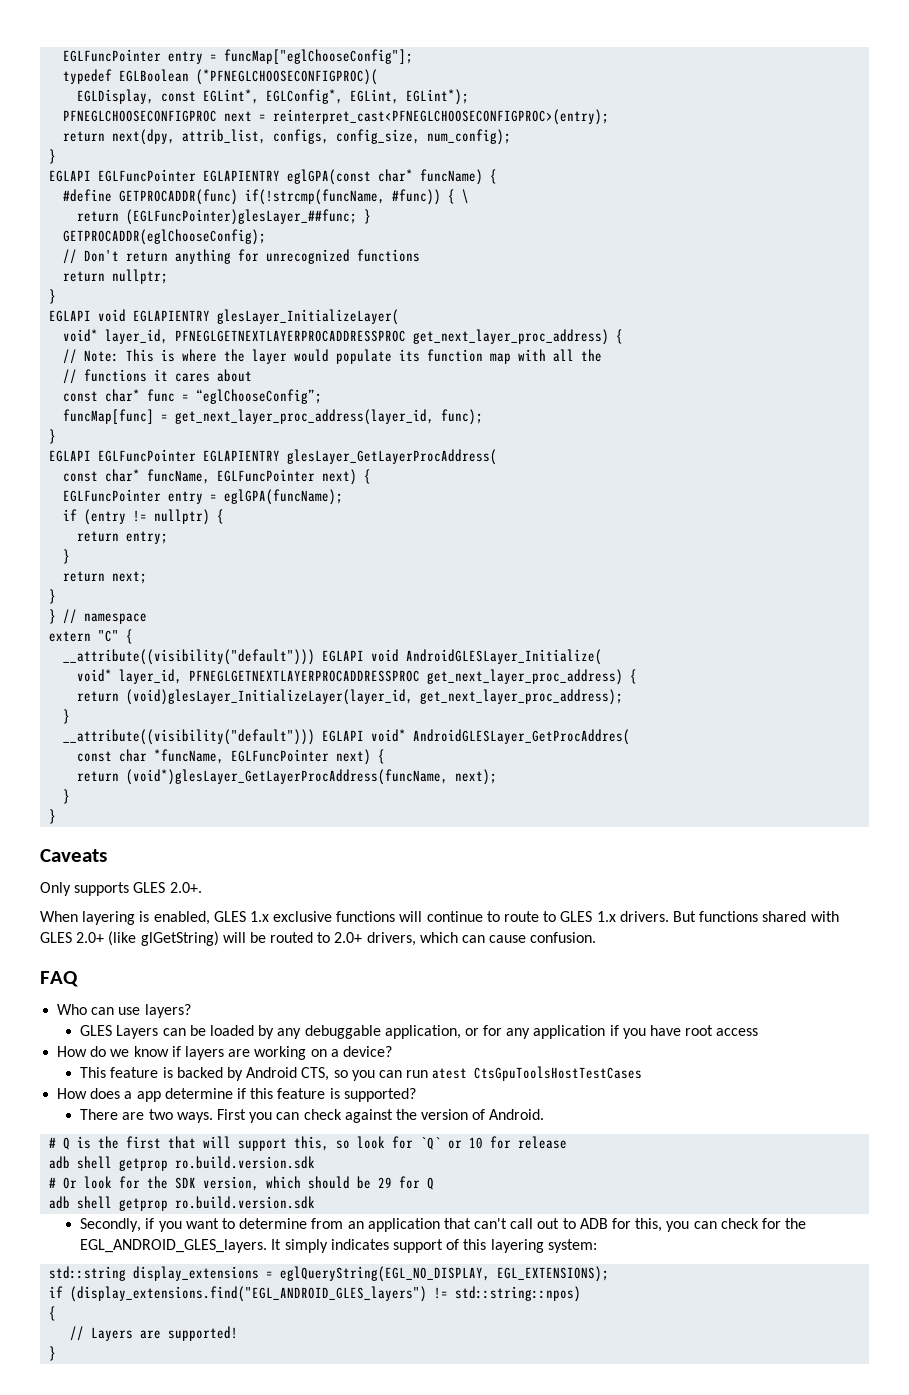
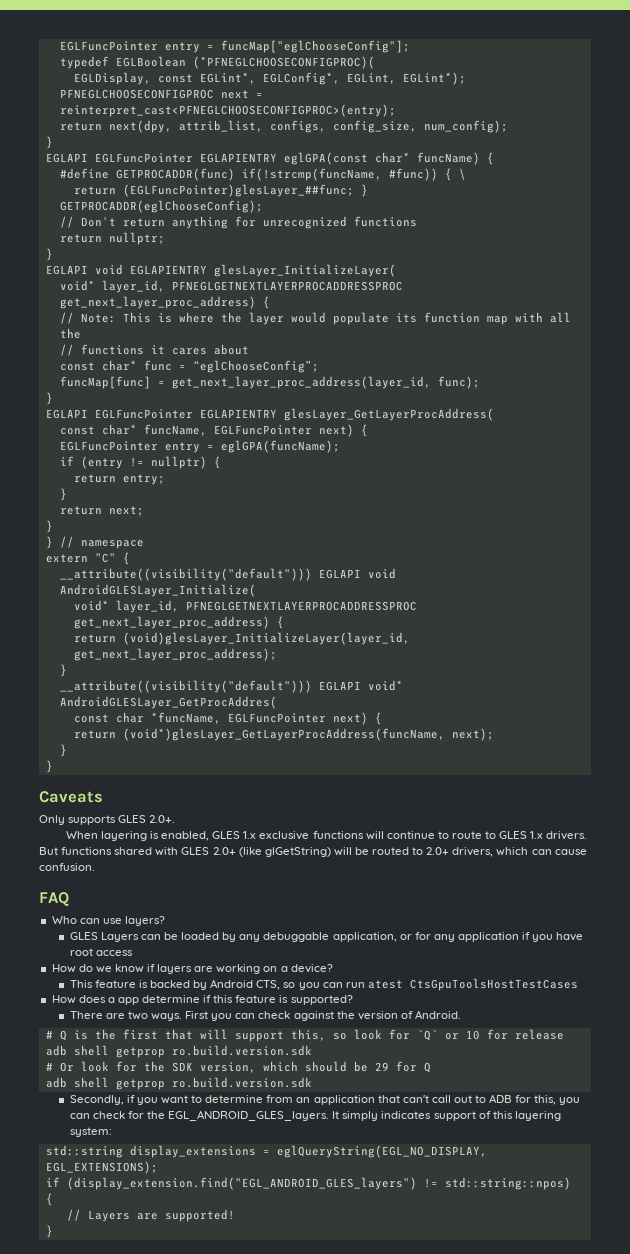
- if (display_extensions.find("EGL_ANDROID_GLES_layers") != std::string::npos)
+ if (display_extension.find("EGL_ANDROID_GLES_layers") != std::string::npos)

